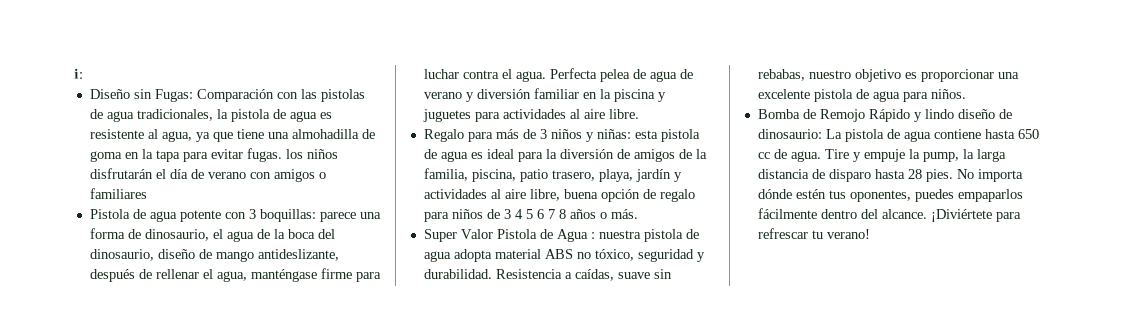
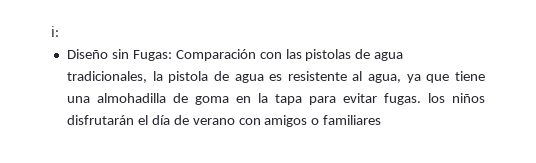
- Pistola de agua potente con 3 boquillas: parece una forma de dinosaurio, el agua de la boca del dinosaurio, diseño de mango antideslizante, después de rellenar el agua, manténgase firme para luchar contra el agua. Perfecta pelea de agua de verano y diversión familiar en la piscina y juguetes para actividades al aire libre.
- Regalo para más de 3 niños y niñas: esta pistola de agua es ideal para la diversión de amigos de la familia, piscina, patio trasero, playa, jardín y actividades al aire libre, buena opción de regalo para niños de 3 4 5 6 7 8 años o más.
- Super Valor Pistola de Agua : nuestra pistola de agua adopta material ABS no tóxico, seguridad y durabilidad. Resistencia a caídas, suave sin rebabas, nuestro objetivo es proporcionar una excelente pistola de agua para niños.
- Bomba de Remojo Rápido y lindo diseño de dinosaurio: La pistola de agua contiene hasta 650 cc de agua. Tire y empuje la pump, la larga distancia de disparo hasta 28 pies. No importa dónde estén tus oponentes, puedes empaparlos fácilmente dentro del alcance. ¡Diviértete para refrescar tu verano!

